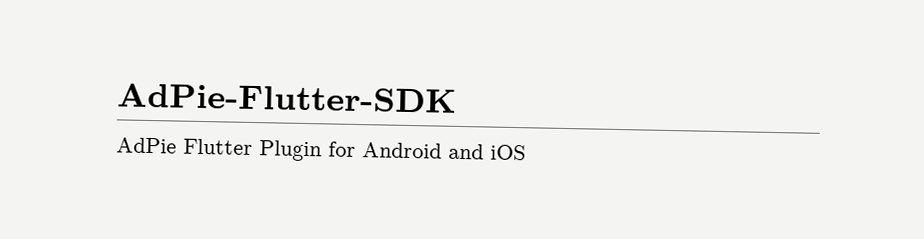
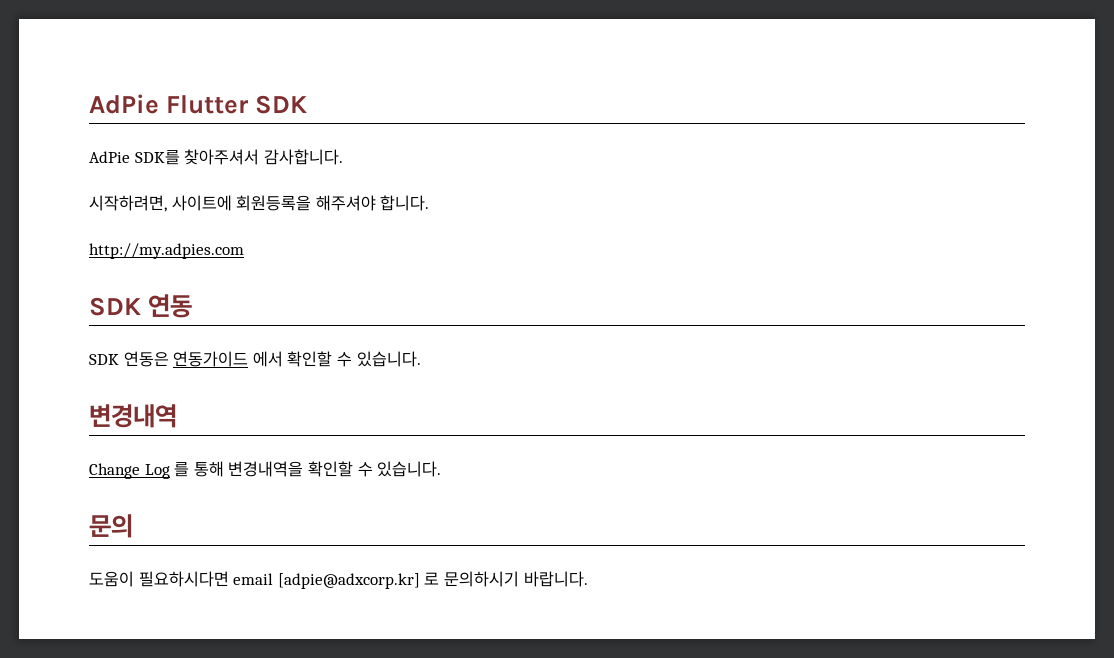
- AdPie-Flutter-SDK
- AdPie Flutter Plugin for Android and iOS
+ AdPie Flutter SDK
+ AdPie SDK를 찾아주셔서 감사합니다.
+ 시작하려면, 사이트에 회원등록을 해주셔야 합니다.
+ http://my.adpies.com
+ SDK 연동
+ SDK 연동은 연동가이드 에서 확인할 수 있습니다.
+ 변경내역
+ Change Log 를 통해 변경내역을 확인할 수 있습니다.
+ 문의
+ 도움이 필요하시다면 email [adpie@adxcorp.kr] 로 문의하시기 바랍니다.

